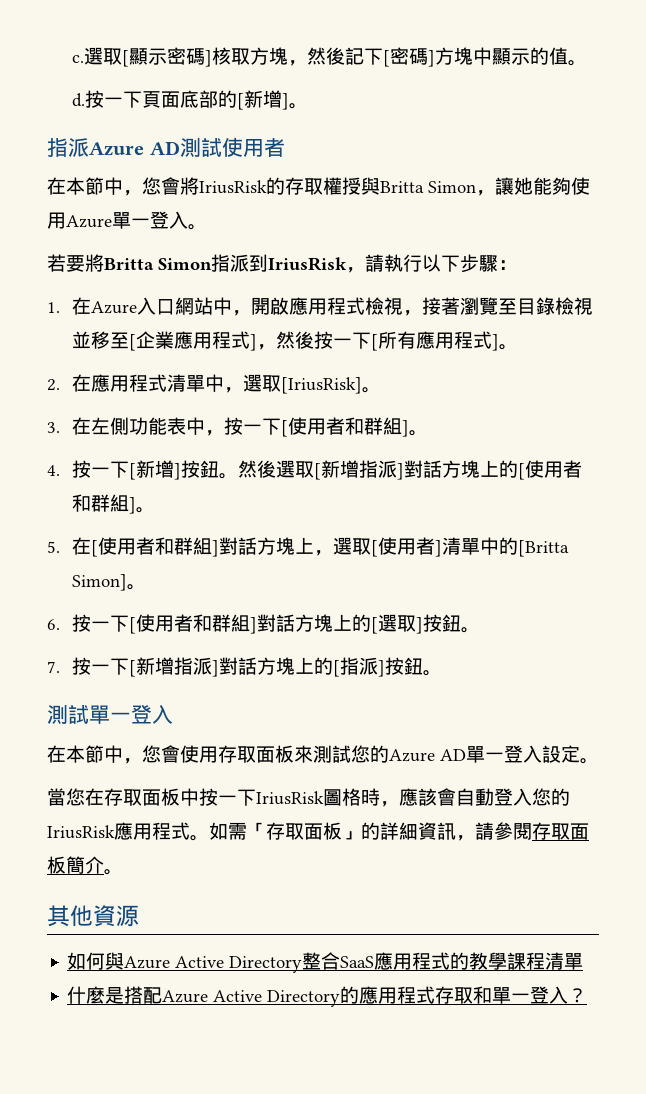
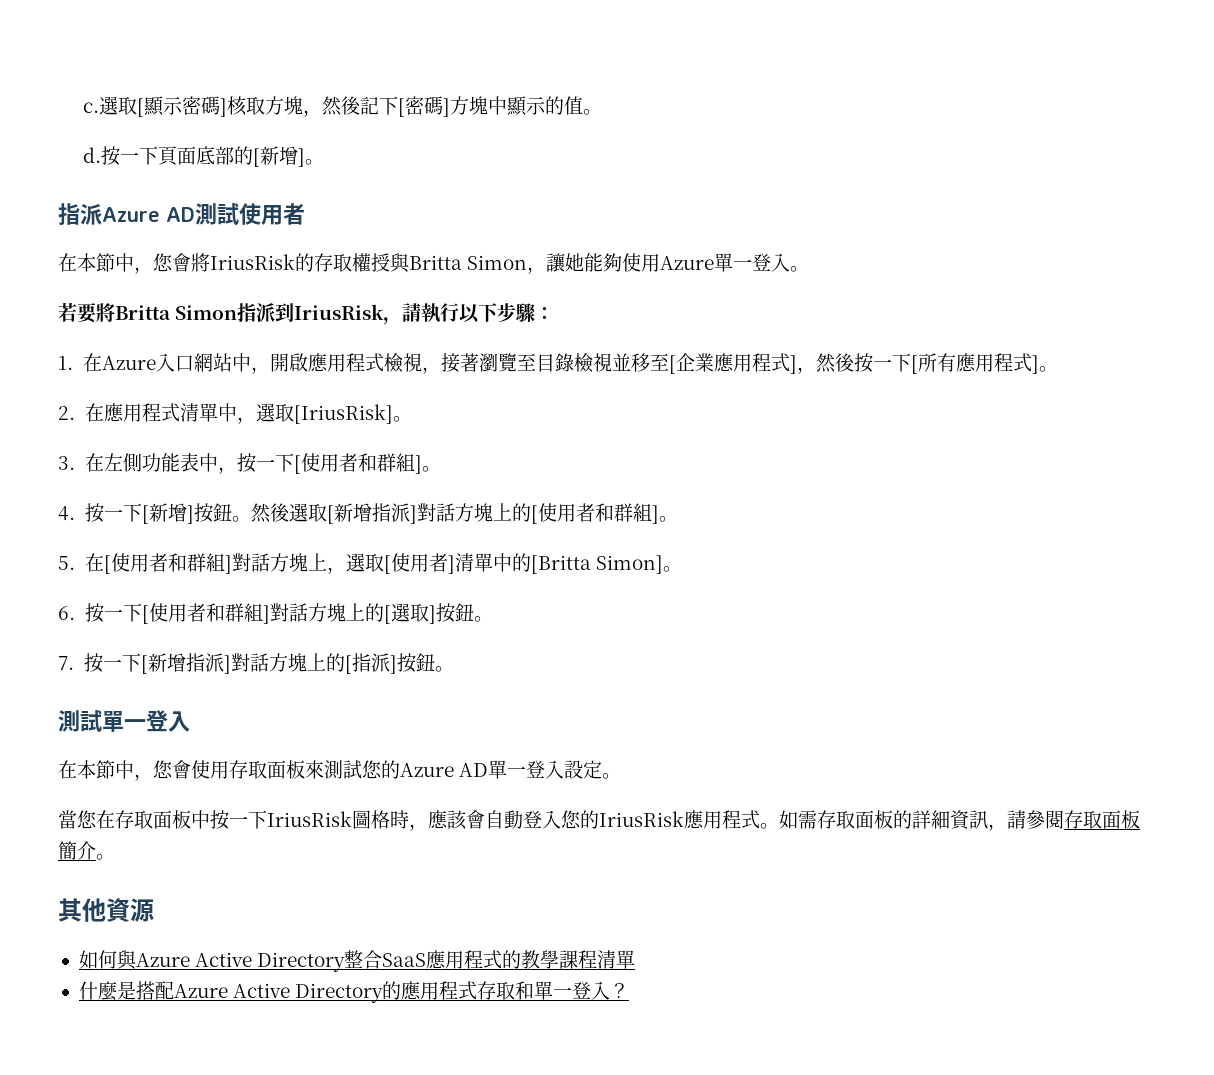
- 如需「存取面板」的詳細資訊，請參閱存取面板簡介。
+ 如需存取面板的詳細資訊，請參閱存取面板簡介。

